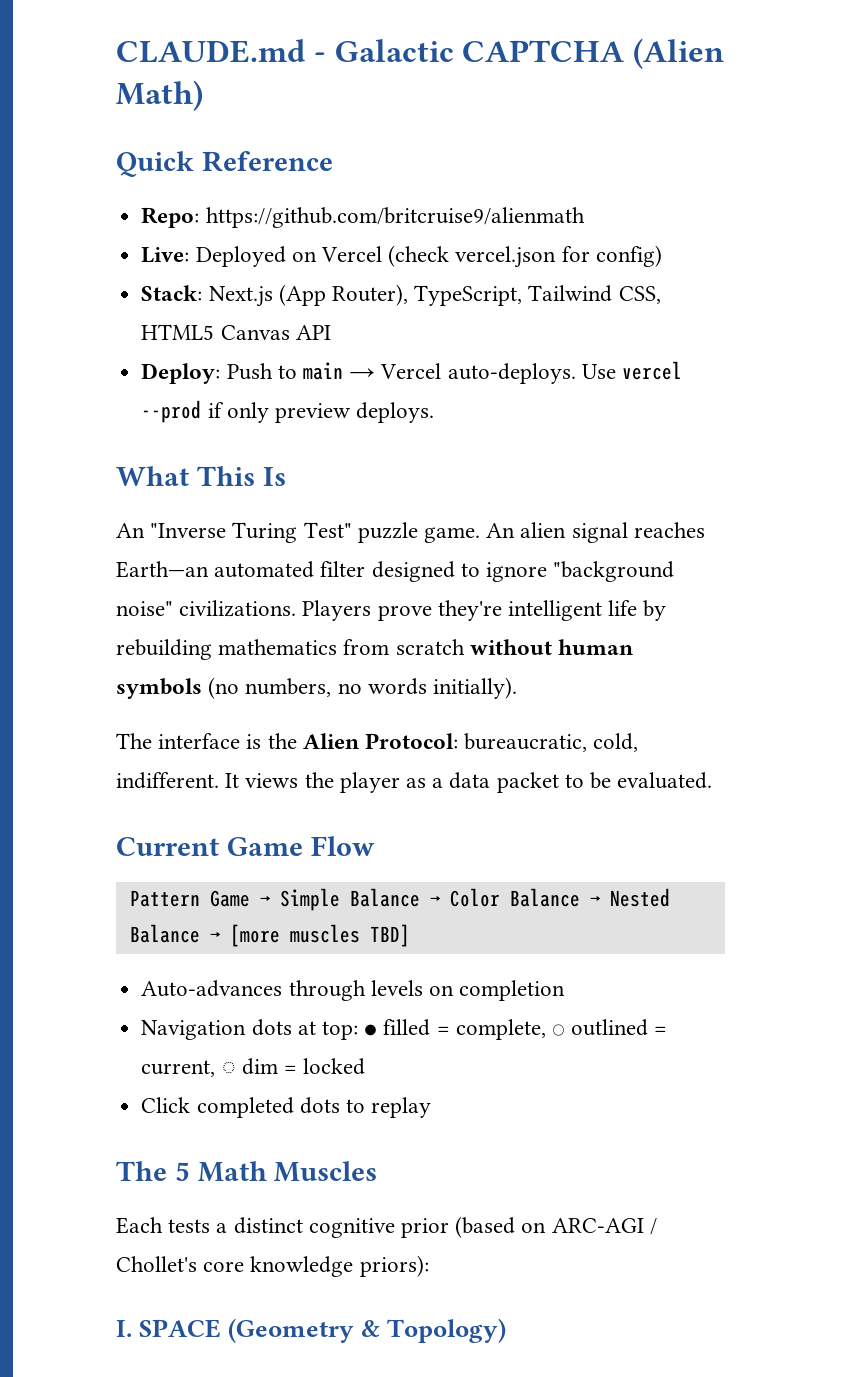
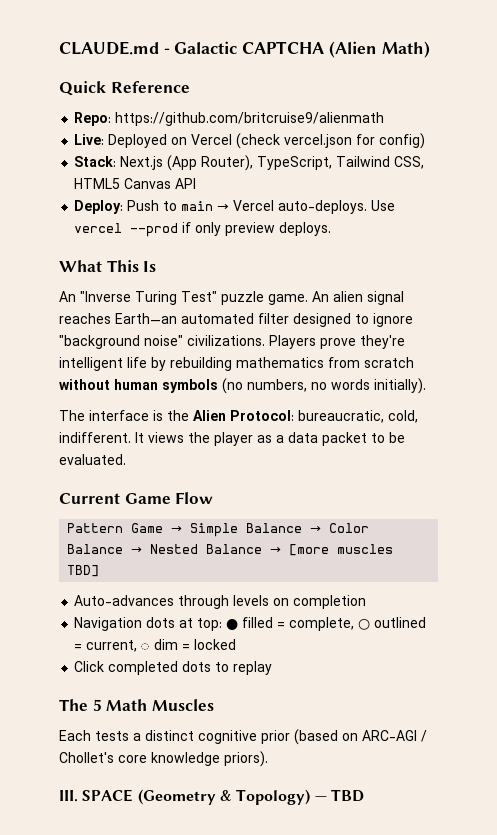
- Each tests a distinct cognitive prior (based on ARC-AGI / Chollet's core knowledge priors):
- I. SPACE (Geometry & Topology)
+ Each tests a distinct cognitive prior (based on ARC-AGI / Chollet's core knowledge priors).
+ III. SPACE (Geometry & Topology) — TBD

